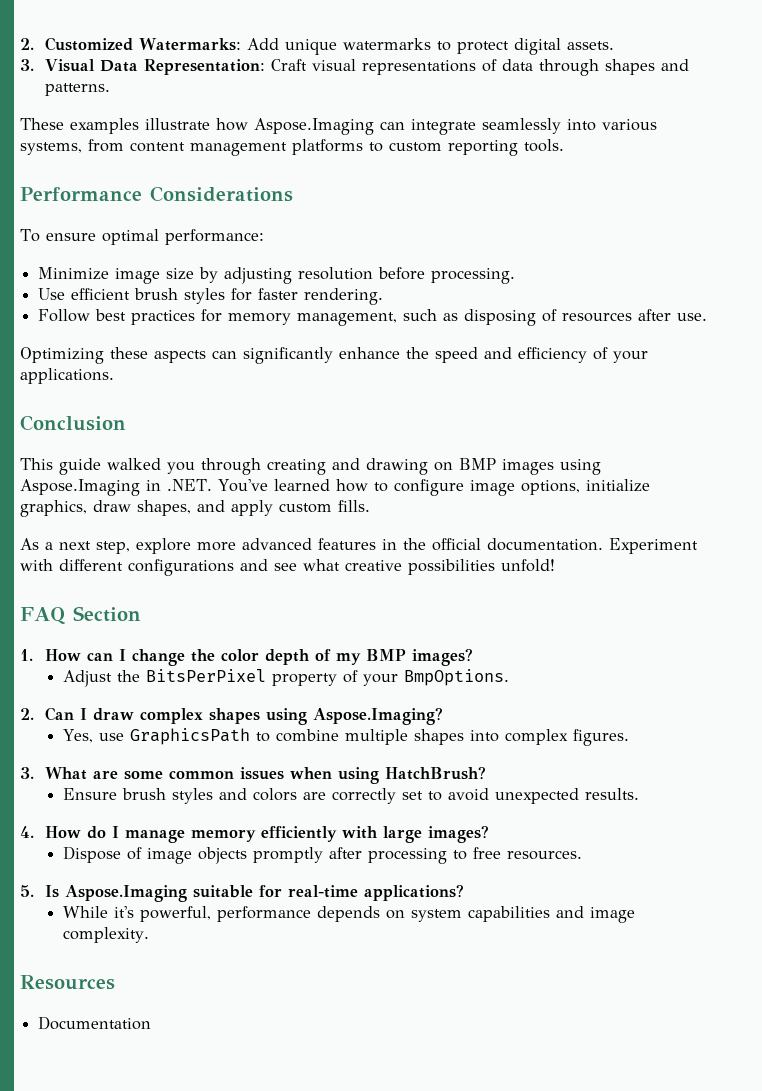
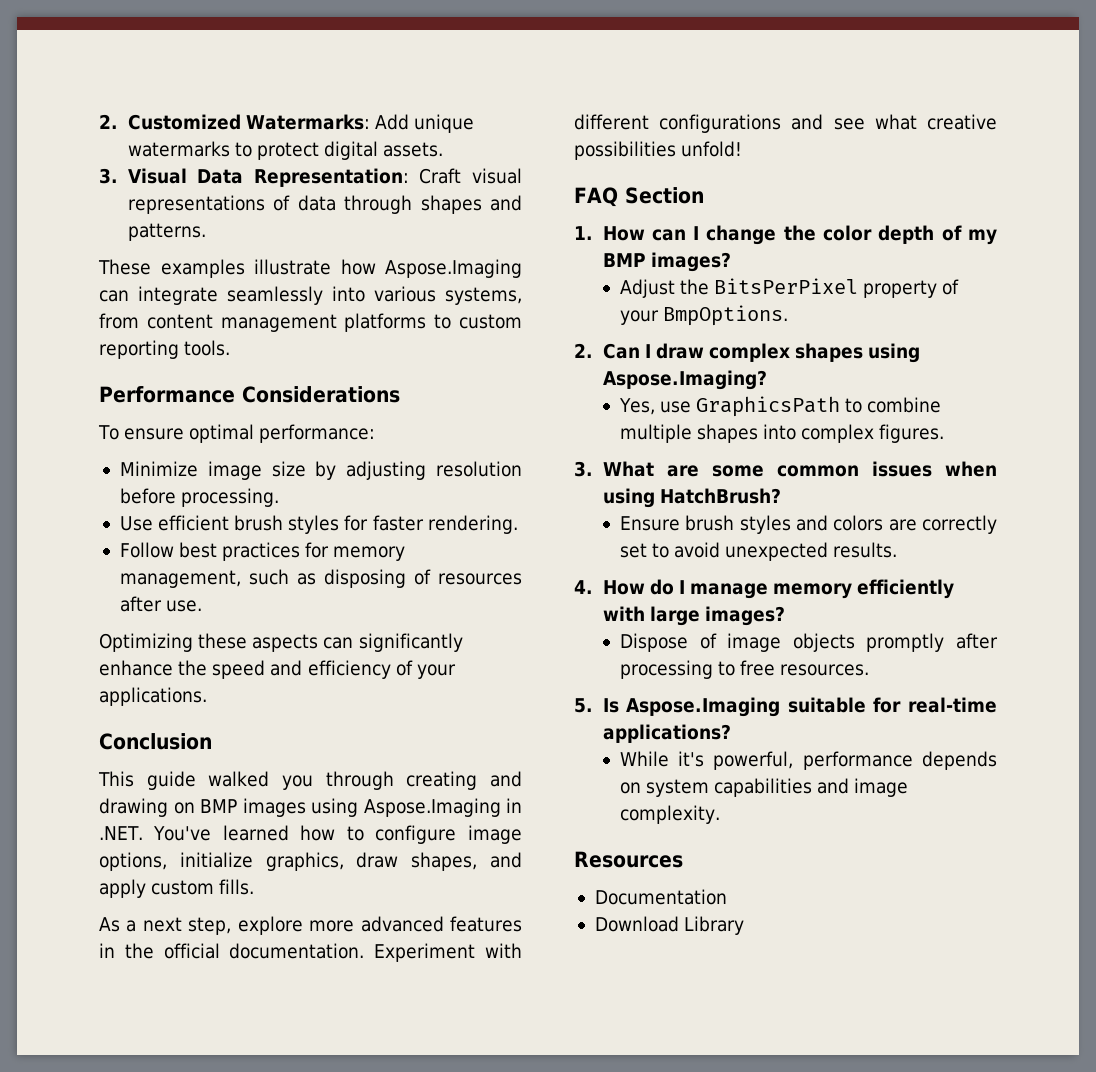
+ Download Library

